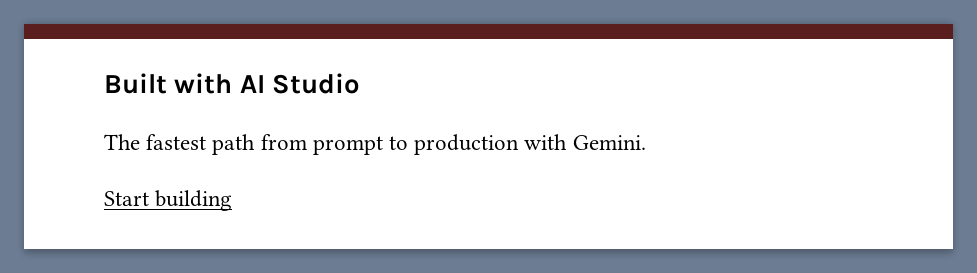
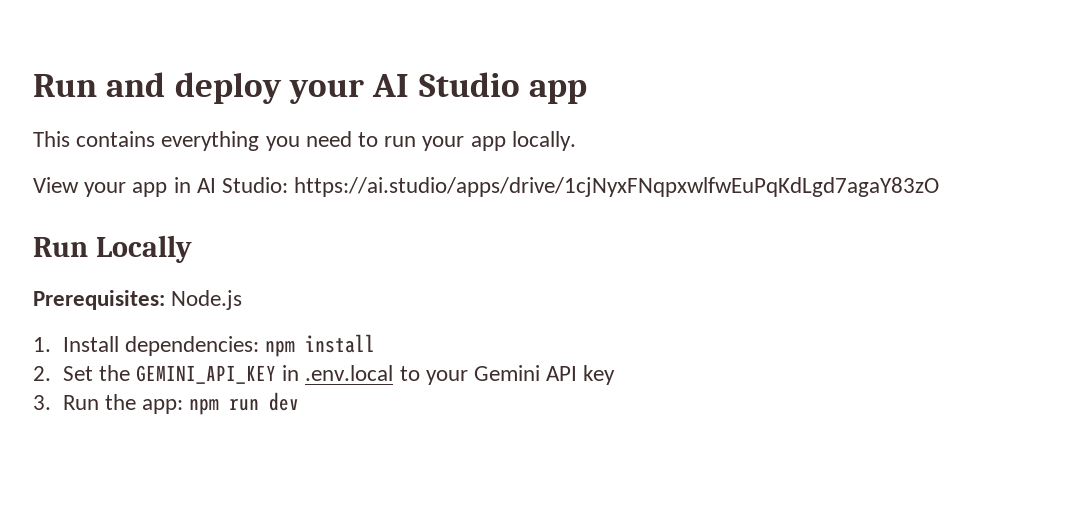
- Built with AI Studio
- The fastest path from prompt to production with Gemini.
- Start building
+ Run and deploy your AI Studio app
+ This contains everything you need to run your app locally.
+ View your app in AI Studio: https://ai.studio/apps/drive/1cjNyxFNqpxwlfwEuPqKdLgd7agaY83zO
+ Run Locally
+ Prerequisites: Node.js
+ 1. Install dependencies: npm install
+ 2. Set the GEMINI_API_KEY in .env.local to your Gemini API key
+ 3. Run the app: npm run dev

